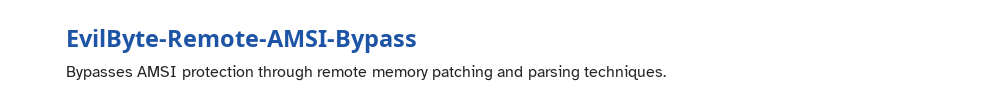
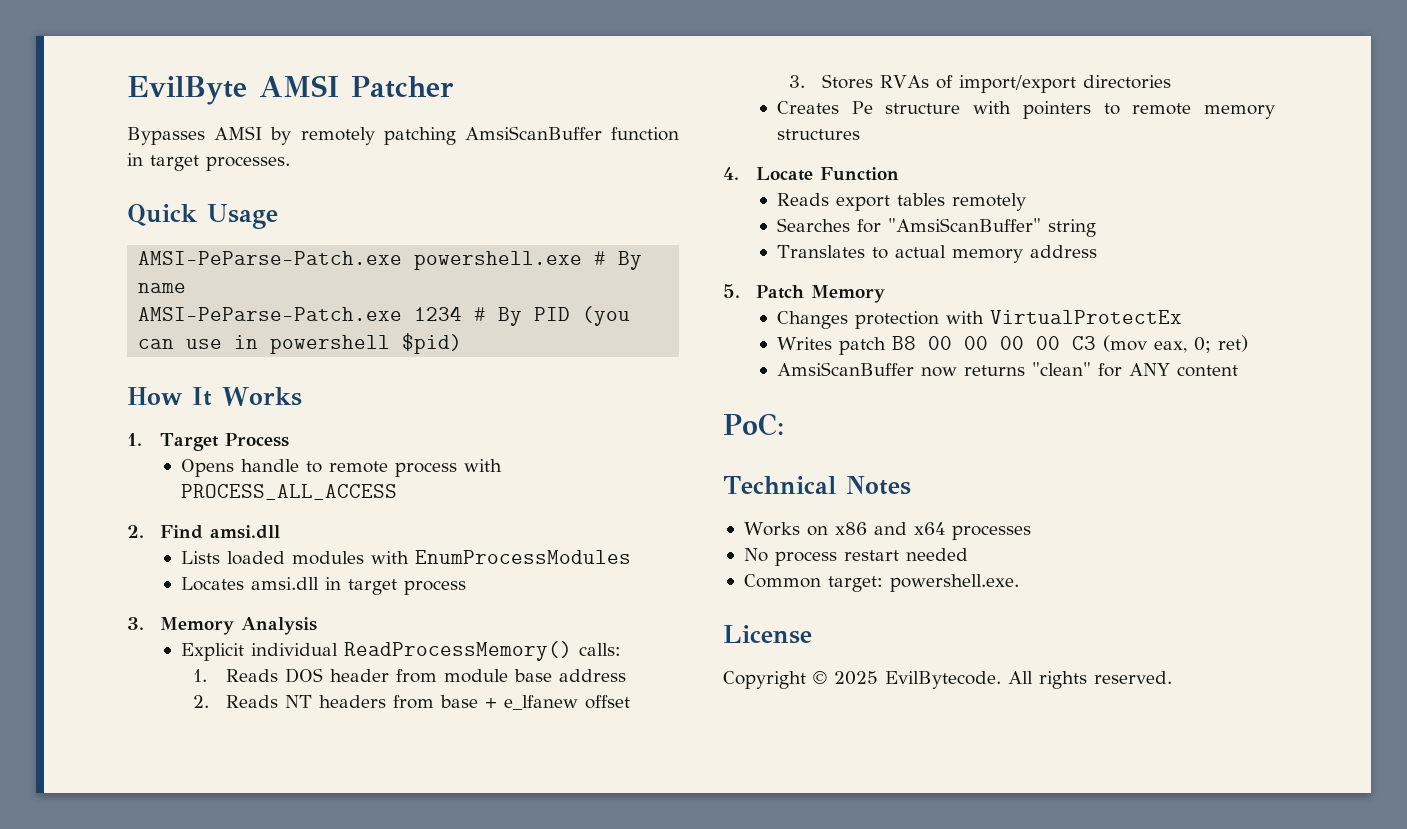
- EvilByte-Remote-AMSI-Bypass
+ EvilByte AMSI Patcher
- Bypasses AMSI protection through remote memory patching and parsing techniques.
+ Bypasses AMSI by remotely patching AmsiScanBuffer function in target processes.
+ Quick Usage
+ AMSI-PeParse-Patch.exe powershell.exe # By name
+ AMSI-PeParse-Patch.exe 1234 # By PID (you can use in powershell $pid)
+ How It Works
+ 1. Target Process
+ Opens handle to remote process with PROCESS_ALL_ACCESS
+ 2. Find amsi.dll
+ Lists loaded modules with EnumProcessModules
+ Locates amsi.dll in target process
+ 3. Memory Analysis
+ Explicit individual ReadProcessMemory() calls:
+ 1. Reads DOS header from module base address
+ 2. Reads NT headers from base + e_lfanew offset
+ 3. Stores RVAs of import/export directories
+ Creates Pe structure with pointers to remote memory structures
+ 4. Locate Function
+ Reads export tables remotely
+ Searches for "AmsiScanBuffer" string
+ Translates to actual memory address
+ 5. Patch Memory
+ Changes protection with VirtualProtectEx
+ Writes patch B8 00 00 00 00 C3 (mov eax, 0; ret)
+ AmsiScanBuffer now returns "clean" for ANY content
+ PoC:
+ Technical Notes
+ Works on x86 and x64 processes
+ No process restart needed
+ Common target: powershell.exe.
+ License
+ Copyright © 2025 EvilBytecode. All rights reserved.

